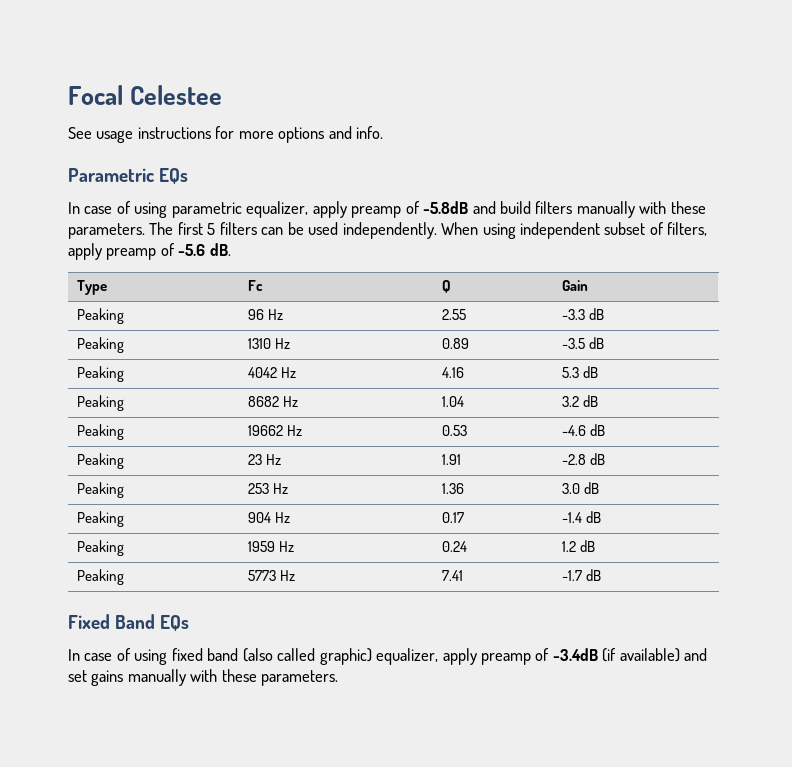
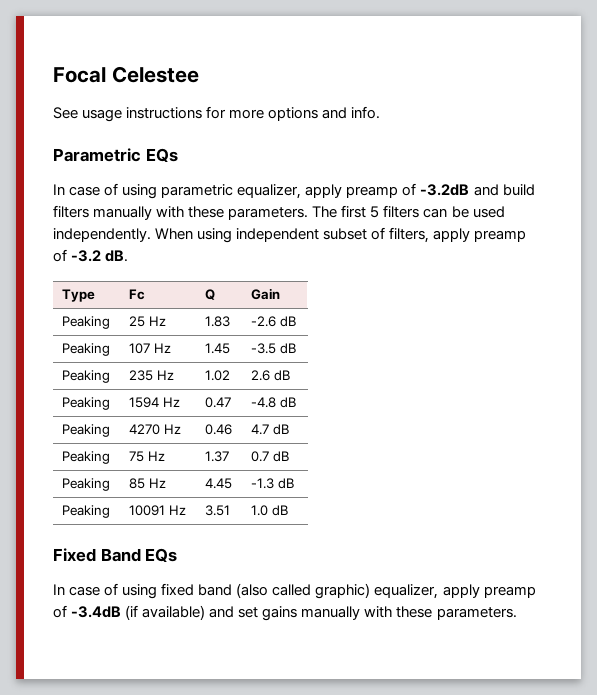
- In case of using parametric equalizer, apply preamp of -5.8dB and build filters manually with these parameters.
+ In case of using parametric equalizer, apply preamp of -3.2dB and build filters manually with these parameters.
- When using independent subset of filters, apply preamp of -5.6 dB.
+ When using independent subset of filters, apply preamp of -3.2 dB.
- Peaking | 96 Hz | 2.55 | -3.3 dB
- Peaking | 1310 Hz | 0.89 | -3.5 dB
+ Peaking | 25 Hz | 1.83 | -2.6 dB
+ Peaking | 107 Hz | 1.45 | -3.5 dB
- Peaking | 4042 Hz | 4.16 | 5.3 dB
- Peaking | 8682 Hz | 1.04 | 3.2 dB
- Peaking | 19662 Hz | 0.53 | -4.6 dB
- Peaking | 23 Hz | 1.91 | -2.8 dB
- Peaking | 253 Hz | 1.36 | 3.0 dB
- Peaking | 904 Hz | 0.17 | -1.4 dB
- Peaking | 1959 Hz | 0.24 | 1.2 dB
- Peaking | 5773 Hz | 7.41 | -1.7 dB
+ Peaking | 235 Hz | 1.02 | 2.6 dB
+ Peaking | 1594 Hz | 0.47 | -4.8 dB
+ Peaking | 4270 Hz | 0.46 | 4.7 dB
+ Peaking | 75 Hz | 1.37 | 0.7 dB
+ Peaking | 85 Hz | 4.45 | -1.3 dB
+ Peaking | 10091 Hz | 3.51 | 1.0 dB

